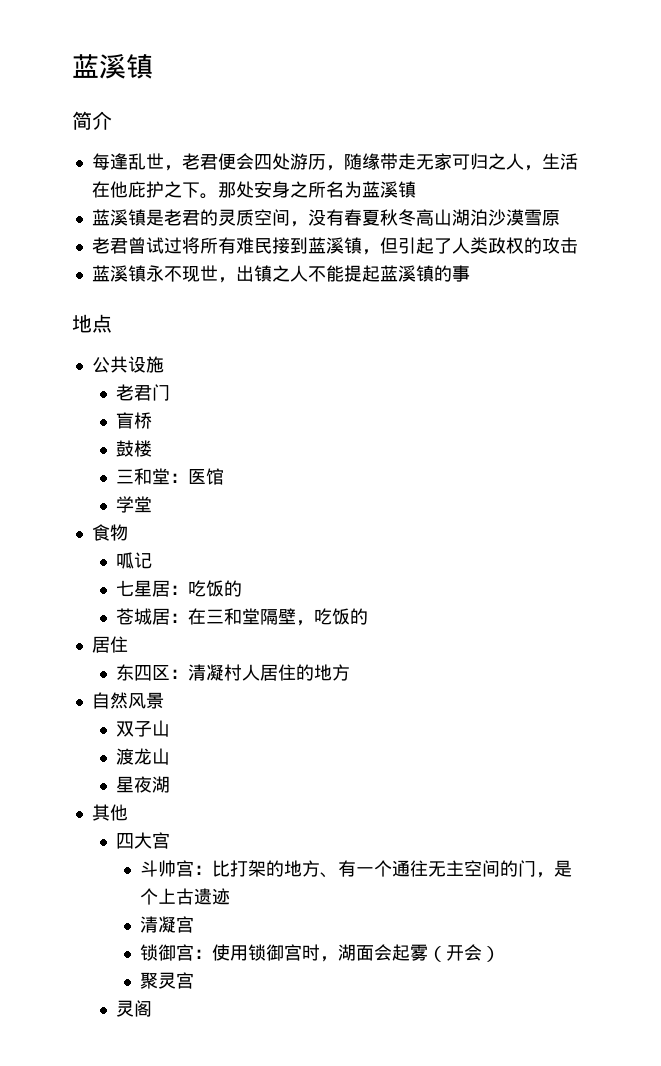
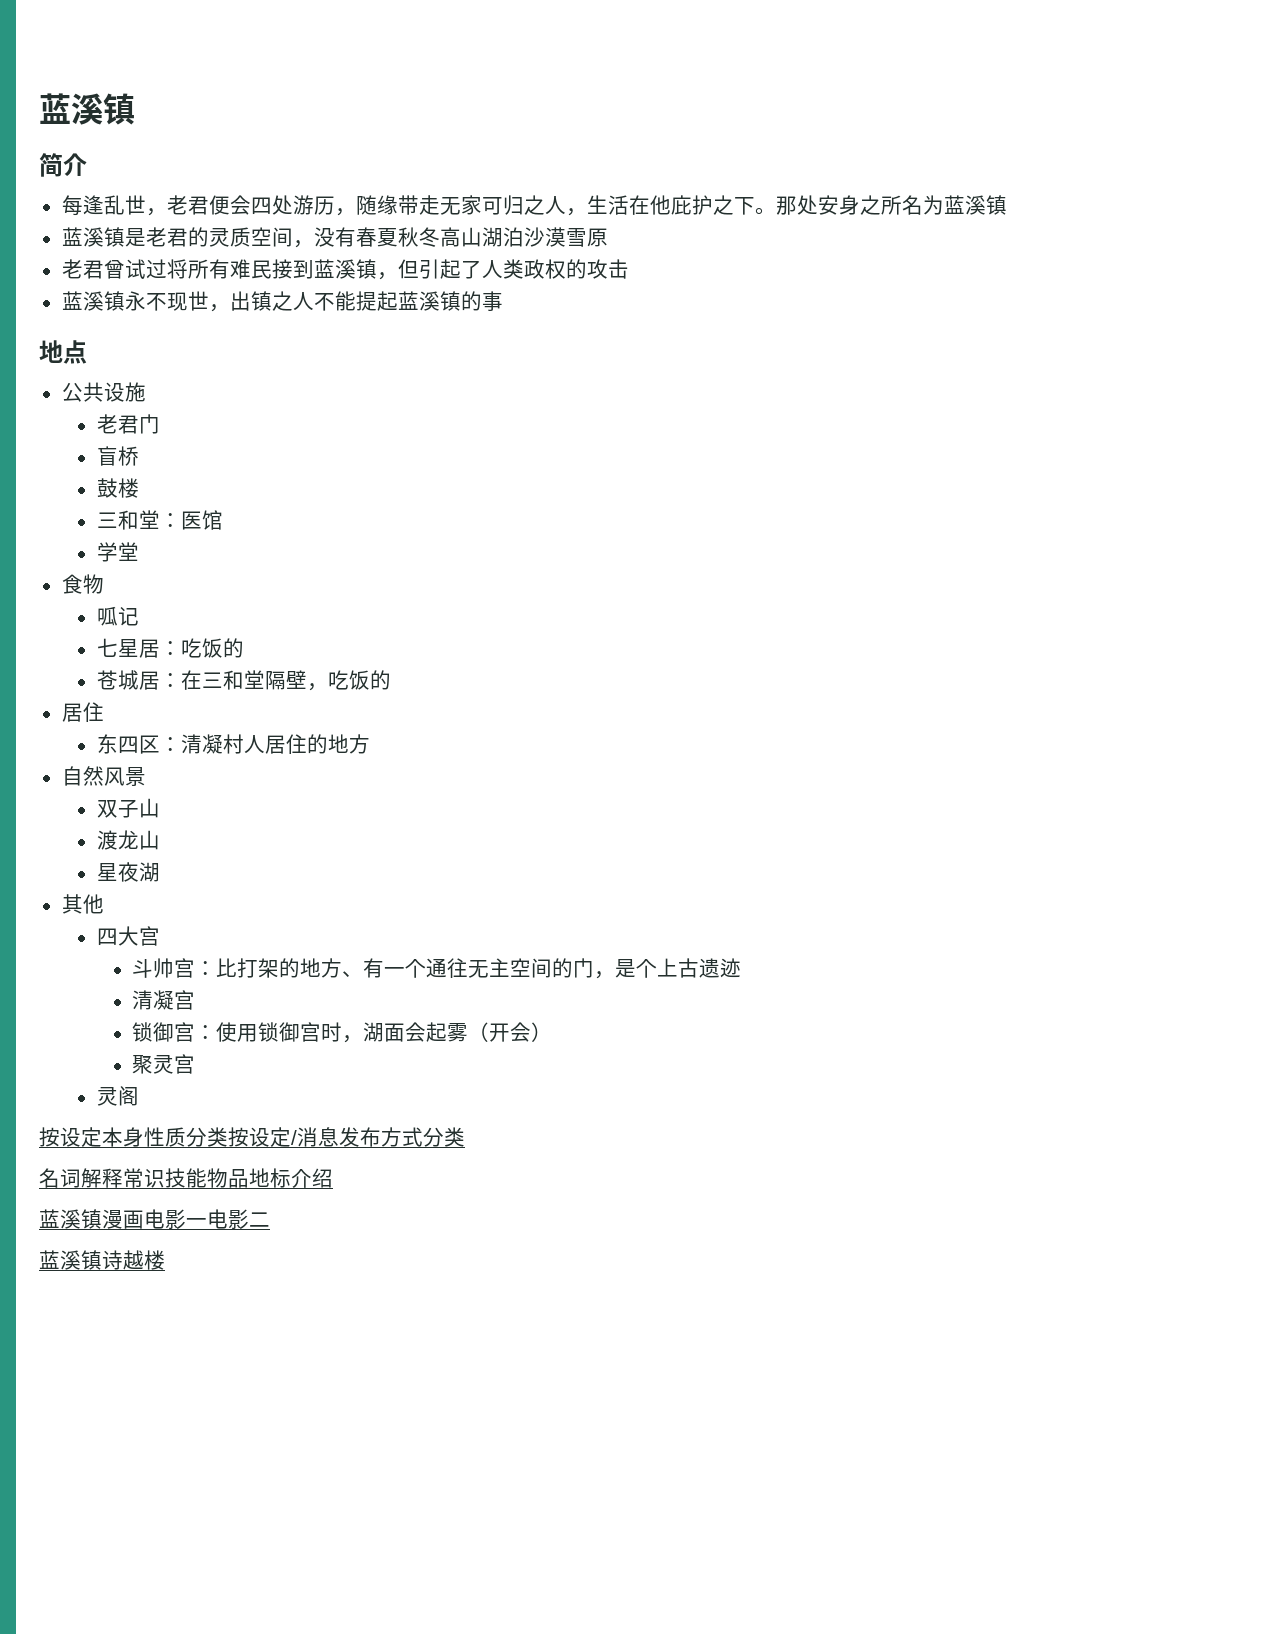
+ 按设定本身性质分类按设定/消息发布方式分类
+ 名词解释常识技能物品地标介绍
+ 蓝溪镇漫画电影一电影二
+ 蓝溪镇诗越楼

